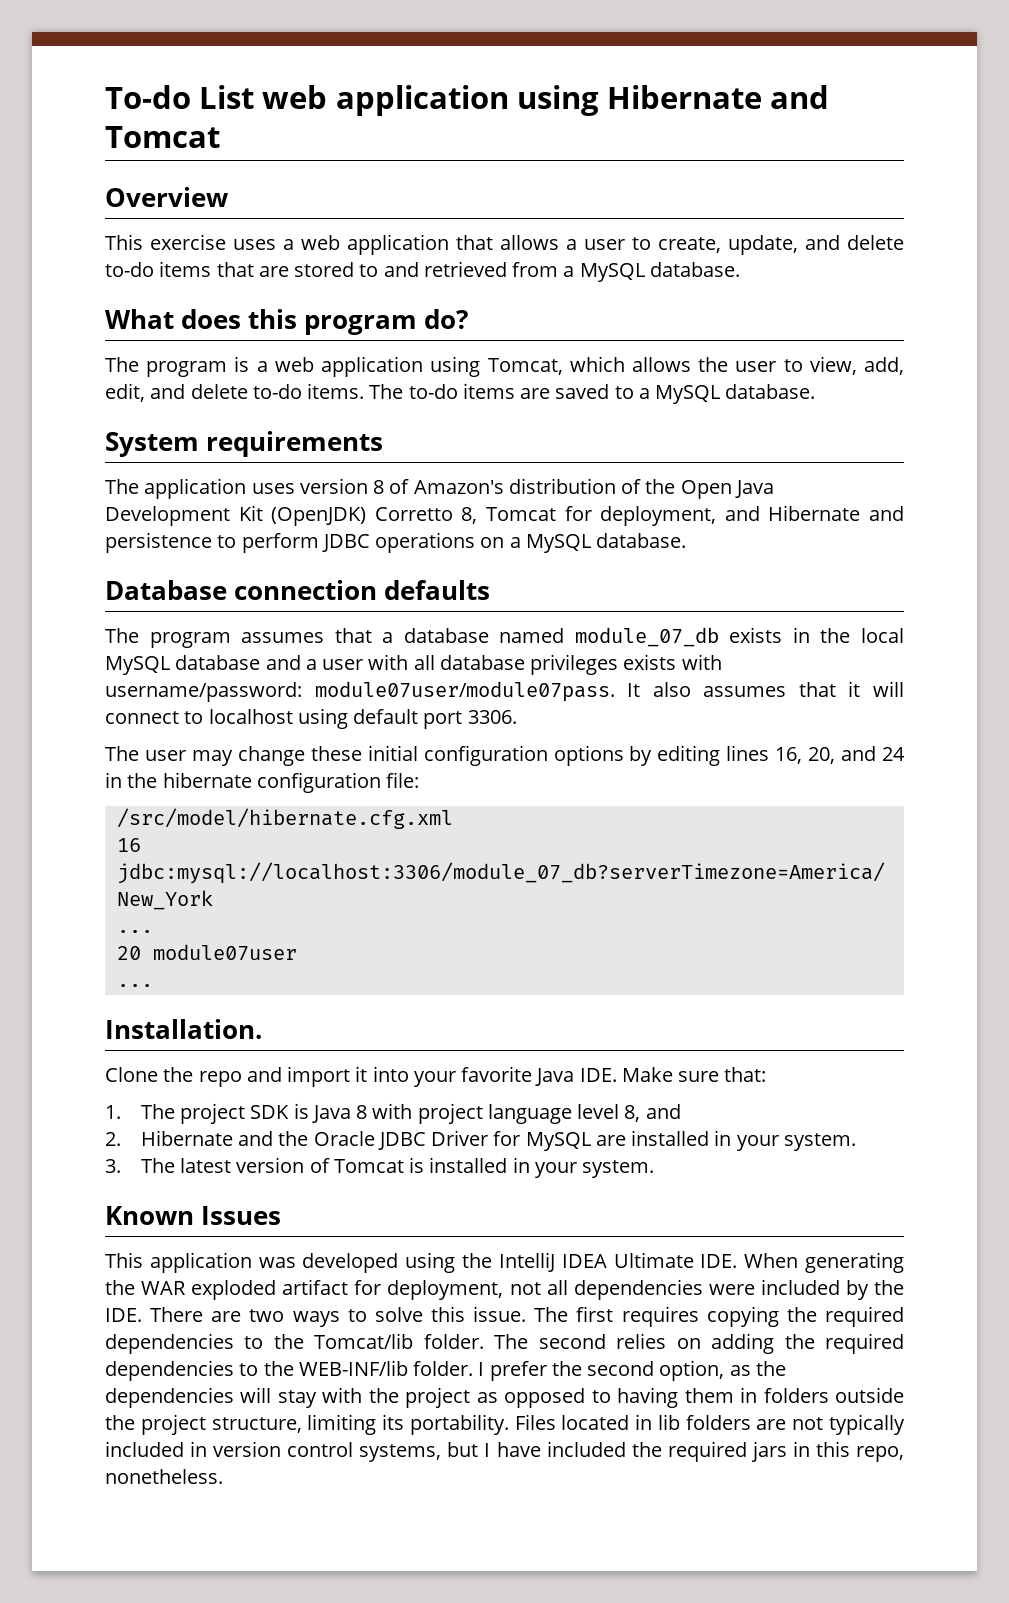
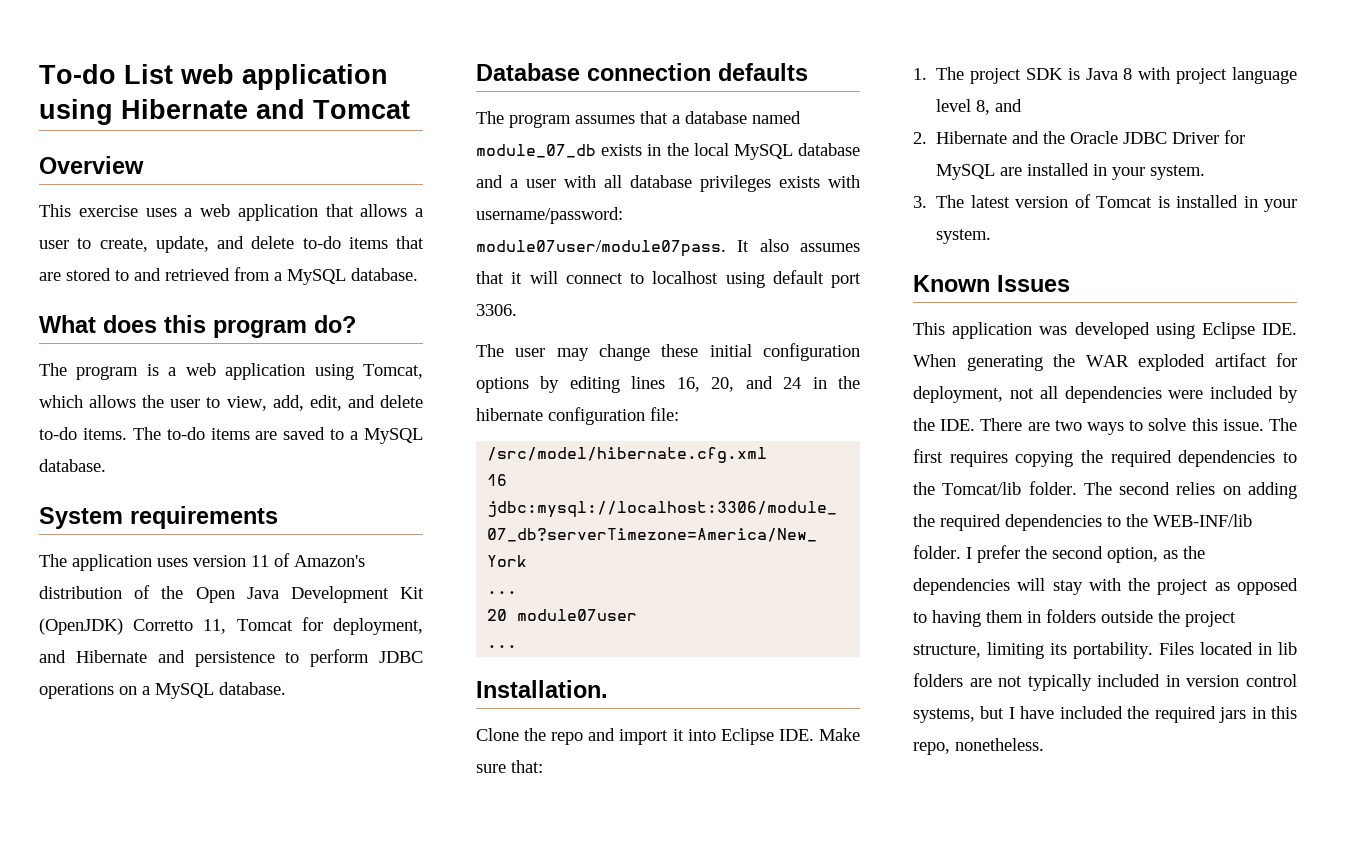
- The application uses version 8 of Amazon's distribution of the Open Java Development Kit (OpenJDK) Corretto 8, Tomcat for deployment, and Hibernate and persistence to perform JDBC operations on a MySQL database.
+ The application uses version 11 of Amazon's distribution of the Open Java Development Kit (OpenJDK) Corretto 11, Tomcat for deployment, and Hibernate and persistence to perform JDBC operations on a MySQL database.
- Clone the repo and import it into your favorite Java IDE. Make sure that:
+ Clone the repo and import it into Eclipse IDE. Make sure that:
- This application was developed using the IntelliJ IDEA Ultimate IDE. When generating the WAR exploded artifact for deployment, not all dependencies were included by the IDE. There are two ways to solve this issue.
+ This application was developed using Eclipse IDE. When generating the WAR exploded artifact for deployment, not all dependencies were included by the IDE. There are two ways to solve this issue.

